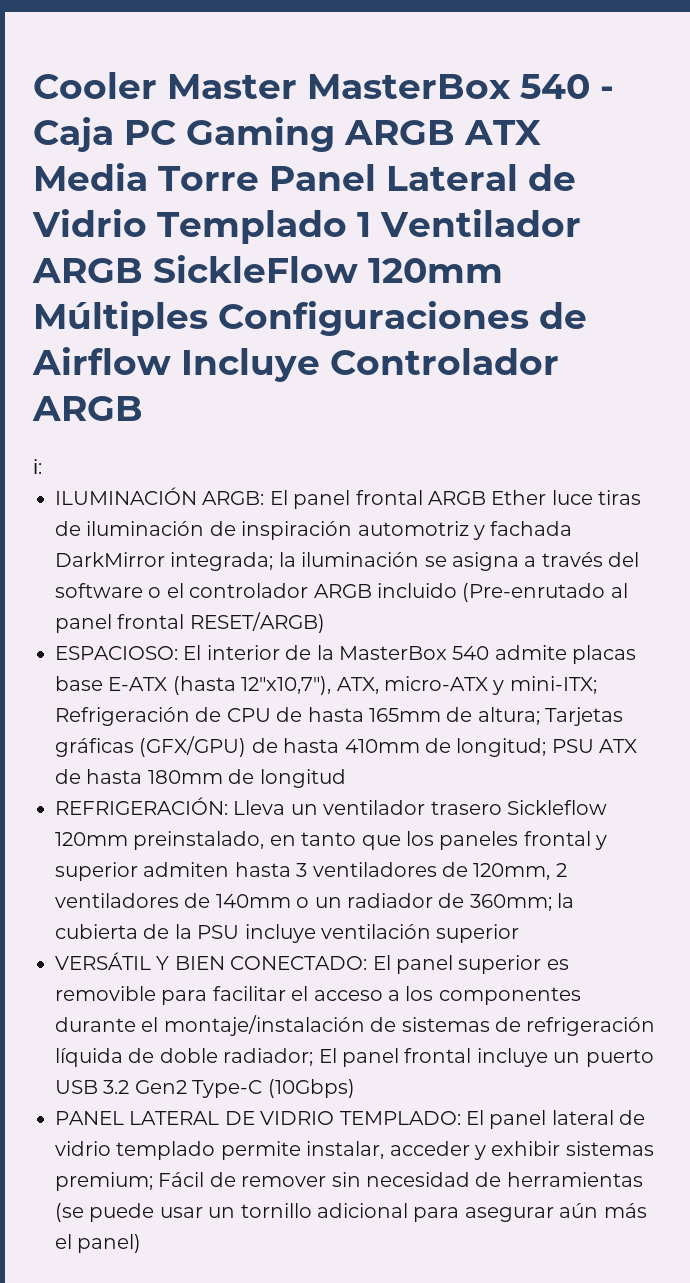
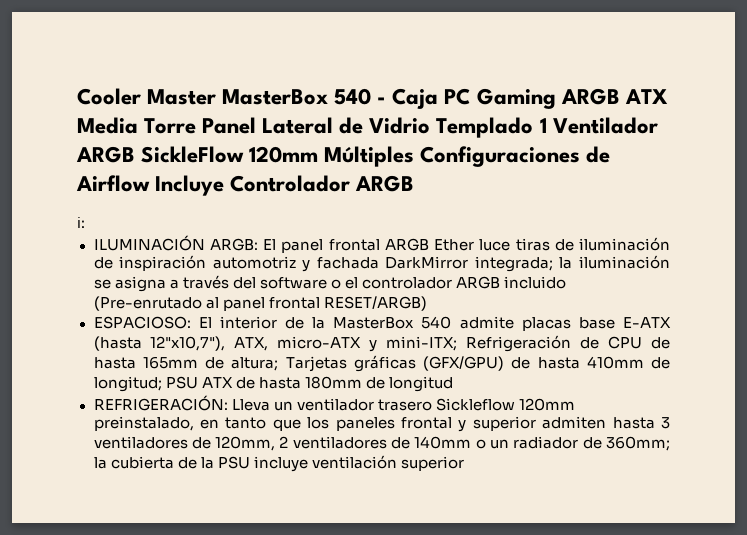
- VERSÁTIL Y BIEN CONECTADO: El panel superior es removible para facilitar el acceso a los componentes durante el montaje/instalación de sistemas de refrigeración líquida de doble radiador; El panel frontal incluye un puerto USB 3.2 Gen2 Type-C (10Gbps)
- PANEL LATERAL DE VIDRIO TEMPLADO: El panel lateral de vidrio templado permite instalar, acceder y exhibir sistemas premium; Fácil de remover sin necesidad de herramientas (se puede usar un tornillo adicional para asegurar aún más el panel)

